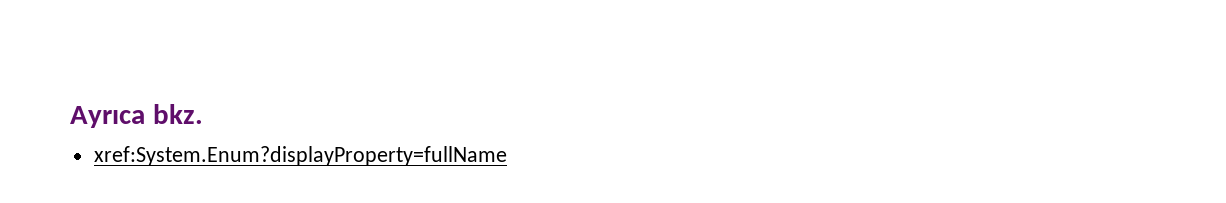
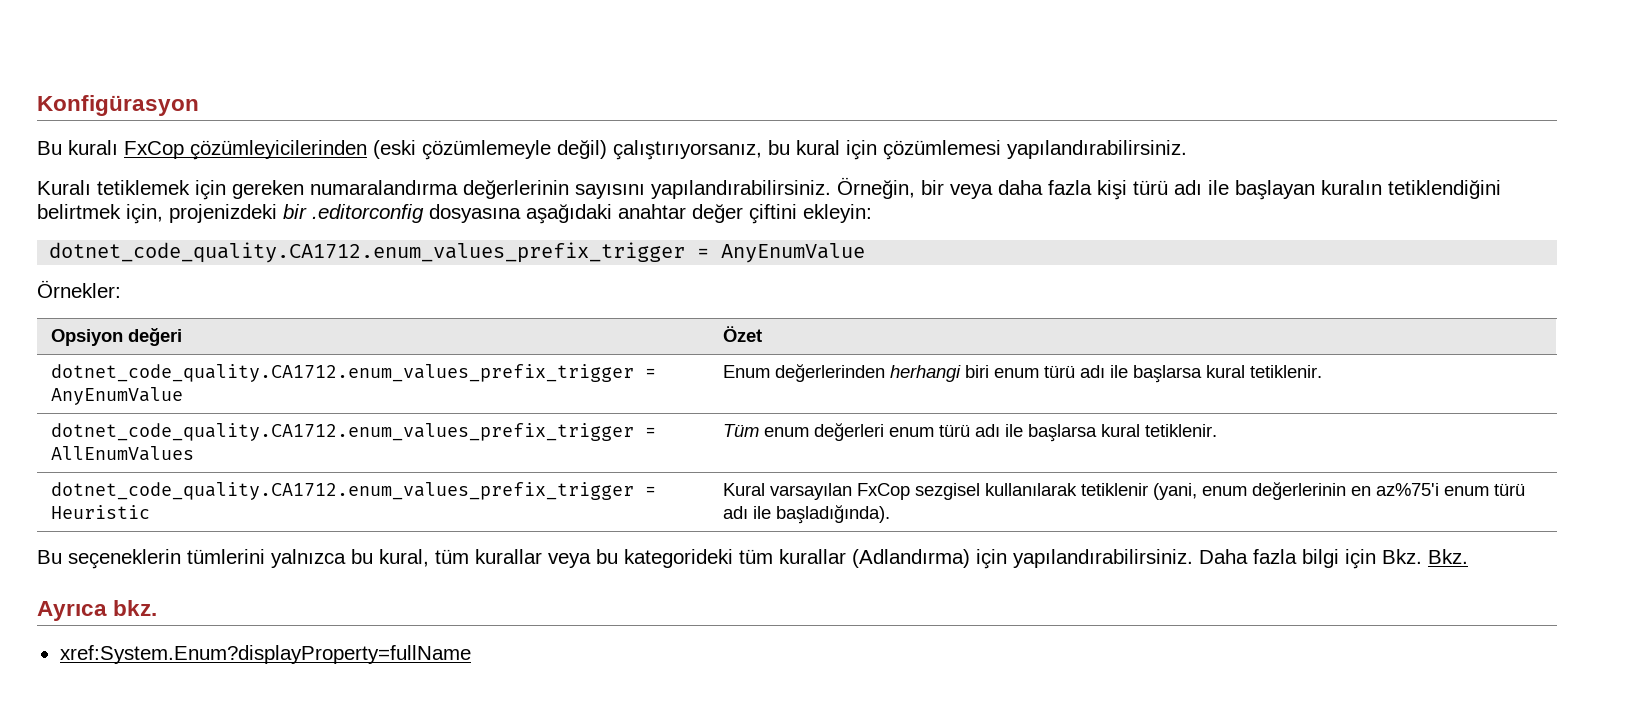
+ Konfigürasyon
+ Bu kuralı FxCop çözümleyicilerinden (eski çözümlemeyle değil) çalıştırıyorsanız, bu kural için çözümlemesi yapılandırabilirsiniz.
+ Kuralı tetiklemek için gereken numaralandırma değerlerinin sayısını yapılandırabilirsiniz. Örneğin, bir veya daha fazla kişi türü adı ile başlayan kuralın tetiklendiğini belirtmek için, projenizdeki bir .editorconfig dosyasına aşağıdaki anahtar değer çiftini ekleyin:
+ dotnet_code_quality.CA1712.enum_values_prefix_trigger = AnyEnumValue
+ Örnekler:
+ Opsiyon değeri | Özet
+ dotnet_code_quality.CA1712.enum_values_prefix_trigger = AnyEnumValue | Enum değerlerinden herhangi biri enum türü adı ile başlarsa kural tetiklenir.
+ dotnet_code_quality.CA1712.enum_values_prefix_trigger = AllEnumValues | Tüm enum değerleri enum türü adı ile başlarsa kural tetiklenir.
+ dotnet_code_quality.CA1712.enum_values_prefix_trigger = Heuristic | Kural varsayılan FxCop sezgisel kullanılarak tetiklenir (yani, enum değerlerinin en az%75'i enum türü adı ile başladığında).
+ Bu seçeneklerin tümlerini yalnızca bu kural, tüm kurallar veya bu kategorideki tüm kurallar (Adlandırma) için yapılandırabilirsiniz. Daha fazla bilgi için Bkz. Bkz.

